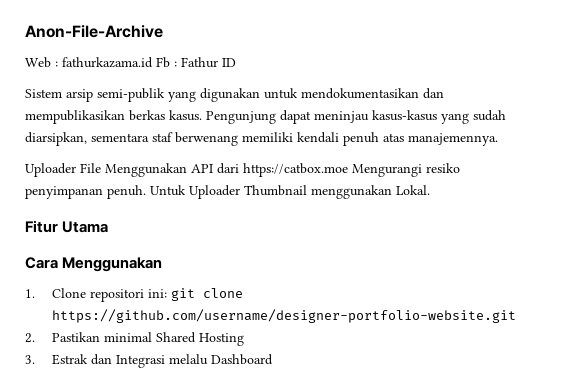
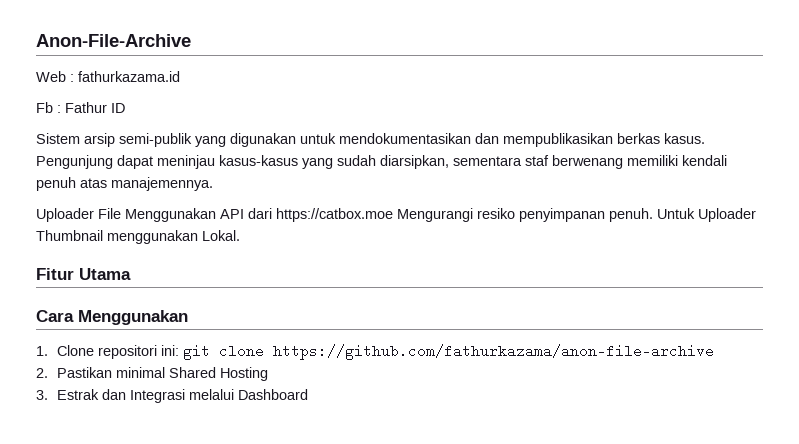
- Web : fathurkazama.id Fb : Fathur ID
+ Web : fathurkazama.id
+ Fb : Fathur ID
- 1. Clone repositori ini: git clone https://github.com/username/designer-portfolio-website.git
+ 1. Clone repositori ini: git clone https://github.com/fathurkazama/anon-file-archive
- 3. Estrak dan Integrasi melalu Dashboard
+ 3. Estrak dan Integrasi melalui Dashboard

